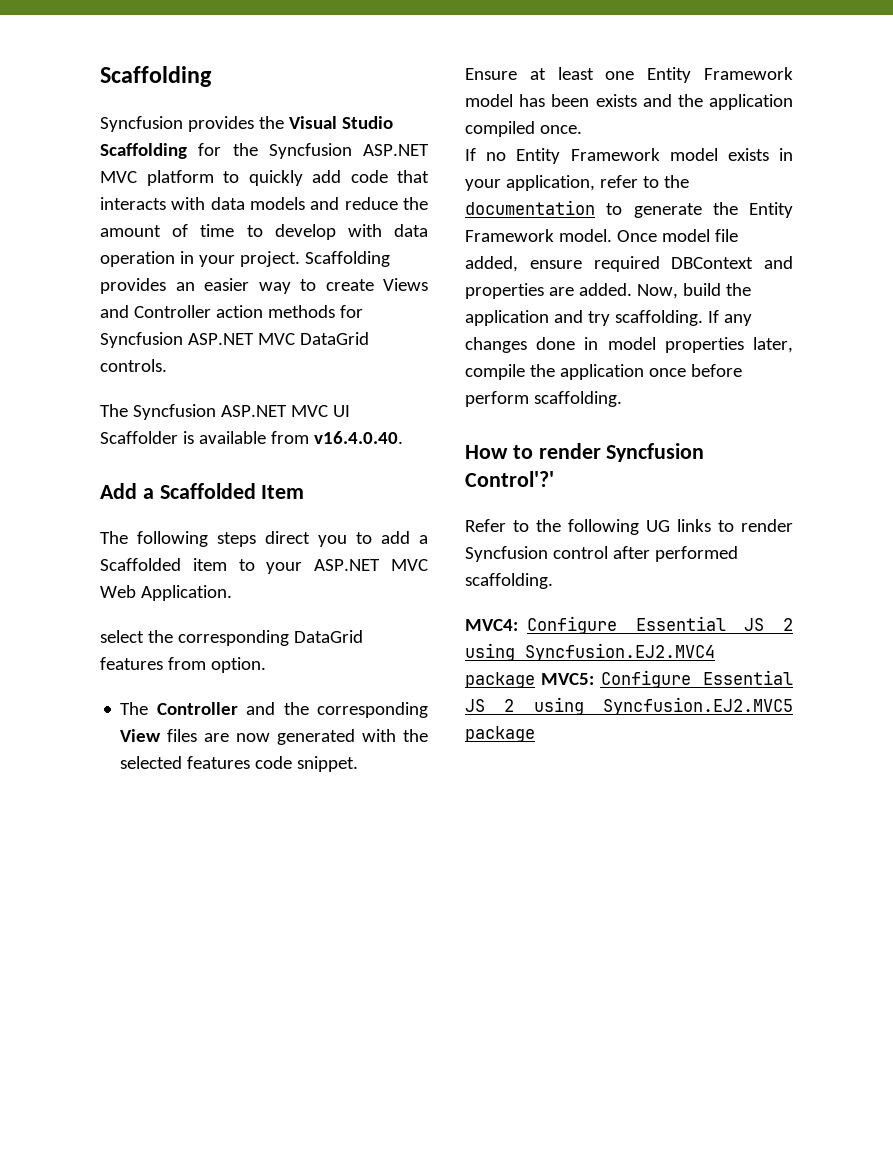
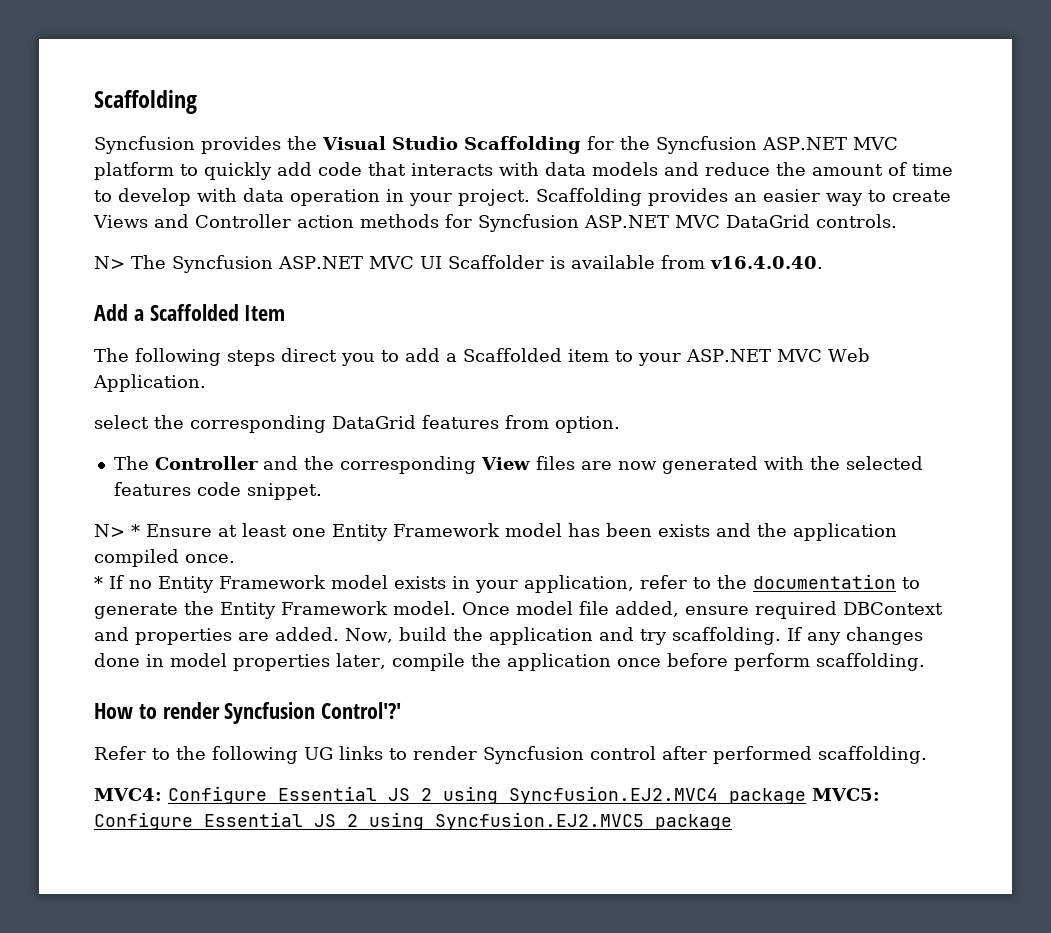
- The Syncfusion ASP.NET MVC UI Scaffolder is available from v16.4.0.40.
+ N> The Syncfusion ASP.NET MVC UI Scaffolder is available from v16.4.0.40.
- Ensure at least one Entity Framework model has been exists and the application compiled once.
+ N> * Ensure at least one Entity Framework model has been exists and the application compiled once.
- If no Entity Framework model exists in your application, refer to the documentation to generate the Entity Framework model.
+ * If no Entity Framework model exists in your application, refer to the documentation to generate the Entity Framework model.

